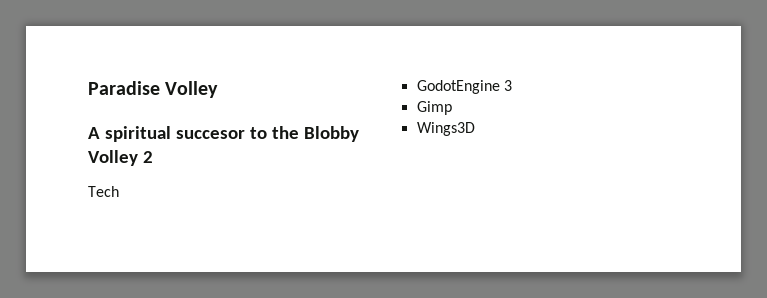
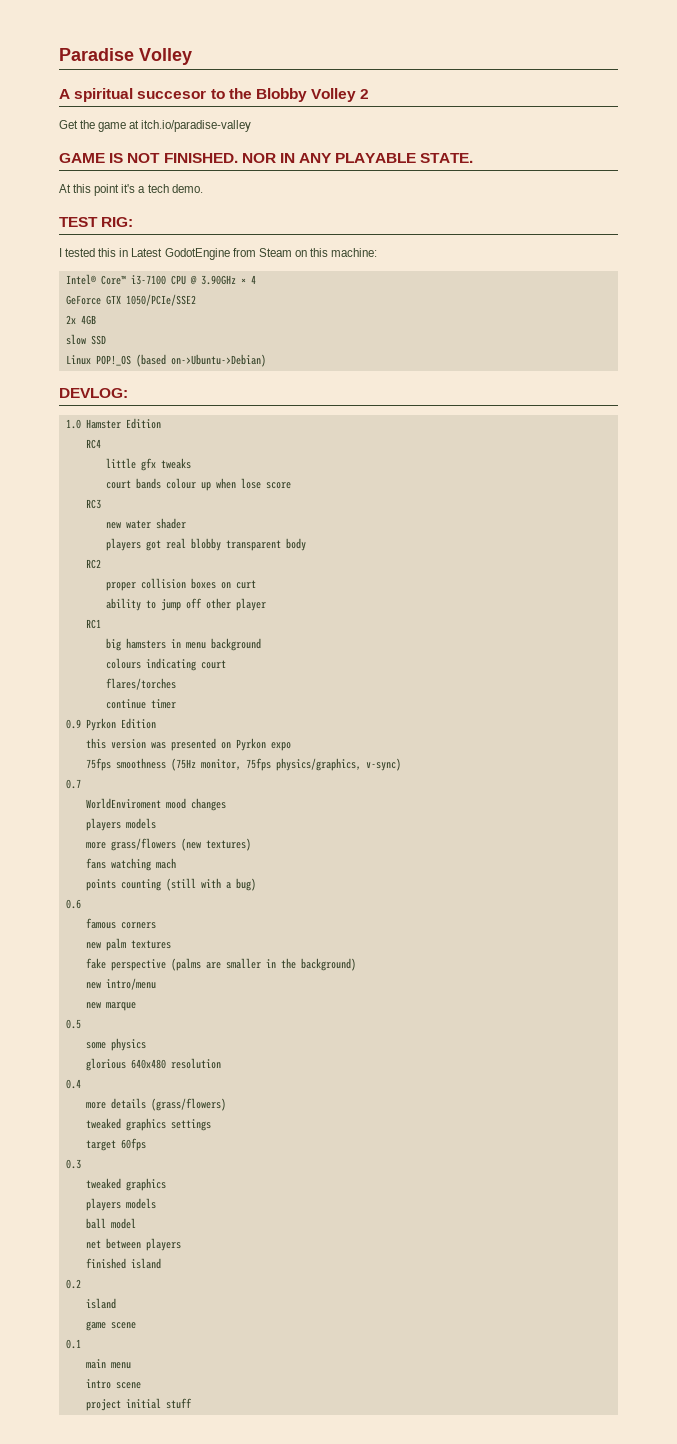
- Tech
- GodotEngine 3
- Gimp
- Wings3D
+ Get the game at itch.io/paradise-valley
+ GAME IS NOT FINISHED. NOR IN ANY PLAYABLE STATE.
+ At this point it's a tech demo.
+ TEST RIG:
+ I tested this in Latest GodotEngine from Steam on this machine:
+ Intel® Core™ i3-7100 CPU @ 3.90GHz × 4
+ GeForce GTX 1050/PCIe/SSE2
+ 2x 4GB
+ slow SSD
+ Linux POP!_OS (based on->Ubuntu->Debian)
+ DEVLOG:
+ 1.0 Hamster Edition
+ RC4
+ little gfx tweaks
+ court bands colour up when lose score
+ RC3
+ new water shader
+ players got real blobby transparent body
+ RC2
+ proper collision boxes on curt
+ ability to jump off other player
+ RC1
+ big hamsters in menu background
+ colours indicating court
+ flares/torches
+ continue timer
+ 0.9 Pyrkon Edition
+ this version was presented on Pyrkon expo
+ 75fps smoothness (75Hz monitor, 75fps physics/graphics, v-sync)
+ 0.7
+ WorldEnviroment mood changes
+ players models
+ more grass/flowers (new textures)
+ fans watching mach
+ points counting (still with a bug)
+ 0.6
+ famous corners
+ new palm textures
+ fake perspective (palms are smaller in the background)
+ new intro/menu
+ new marque
+ 0.5
+ some physics
+ glorious 640x480 resolution
+ 0.4
+ more details (grass/flowers)
+ tweaked graphics settings
+ target 60fps
+ 0.3
+ tweaked graphics
+ players models
+ ball model
+ net between players
+ finished island
+ 0.2
+ island
+ game scene
+ 0.1
+ main menu
+ intro scene
+ project initial stuff

